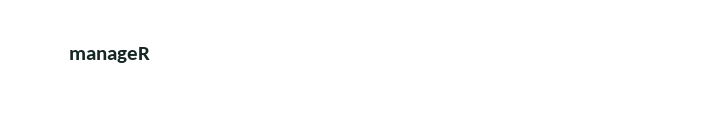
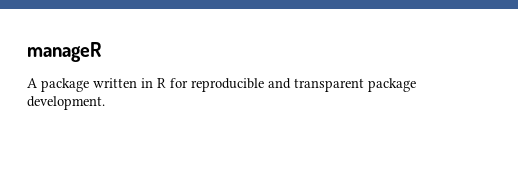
+ A package written in R for reproducible and transparent package development.

